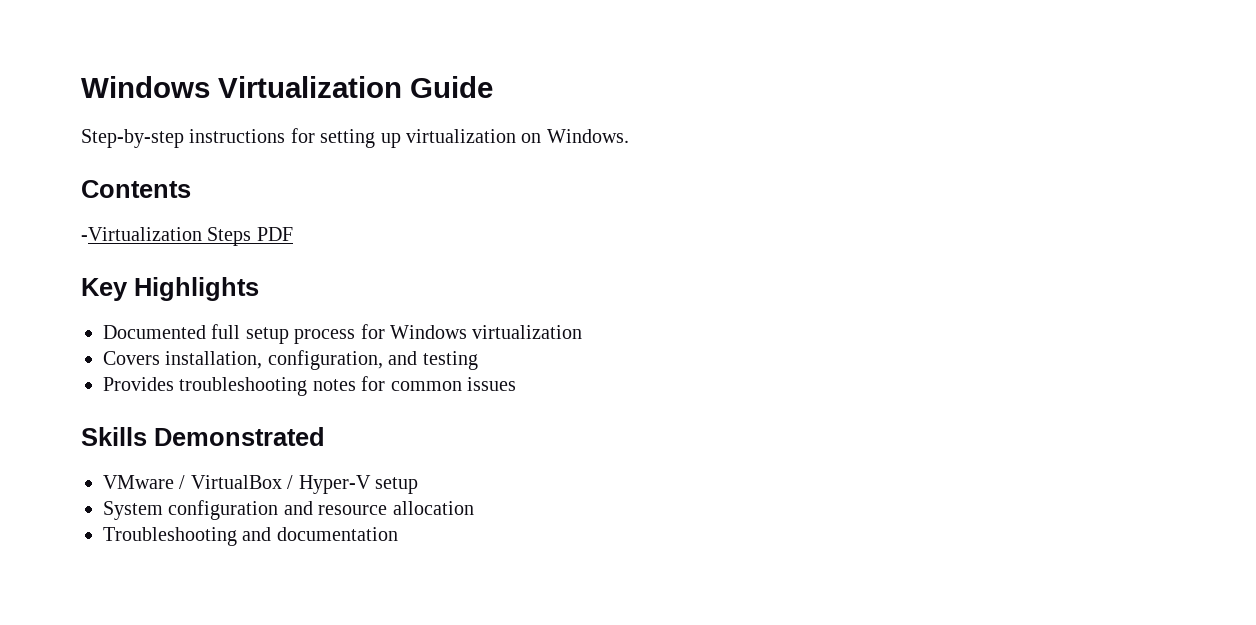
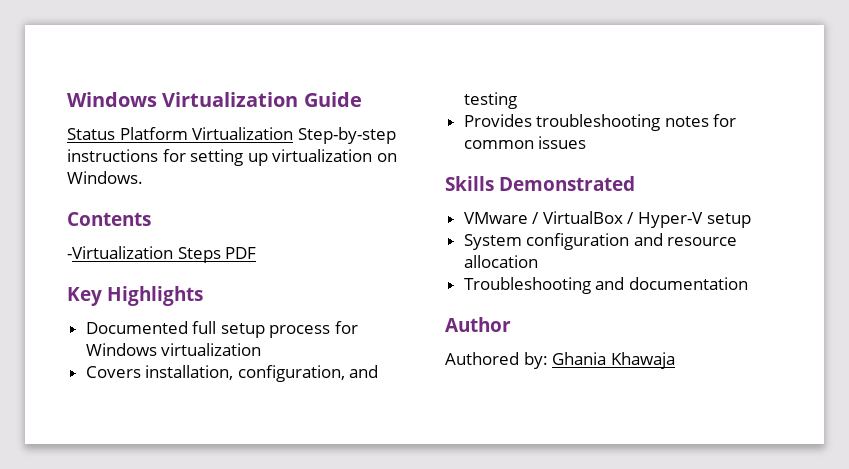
- Step-by-step instructions for setting up virtualization on Windows.
+ Status Platform Virtualization Step-by-step instructions for setting up virtualization on Windows.
+ Author
+ Authored by: Ghania Khawaja

